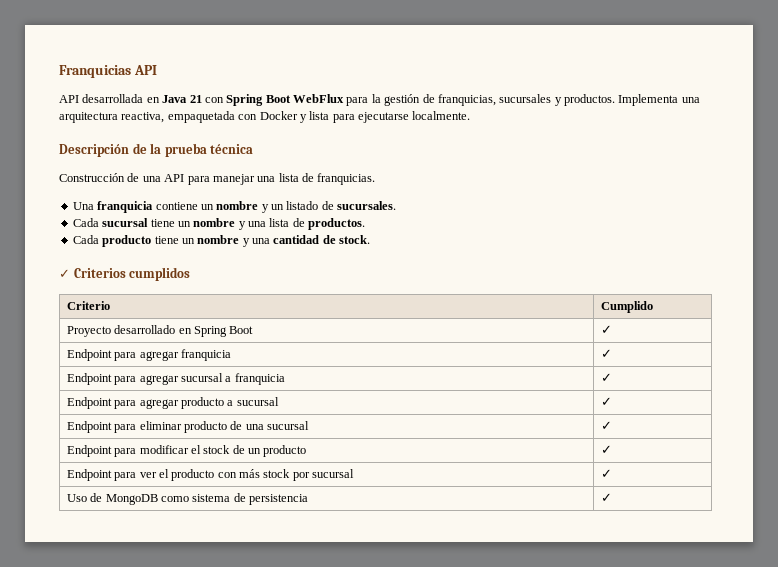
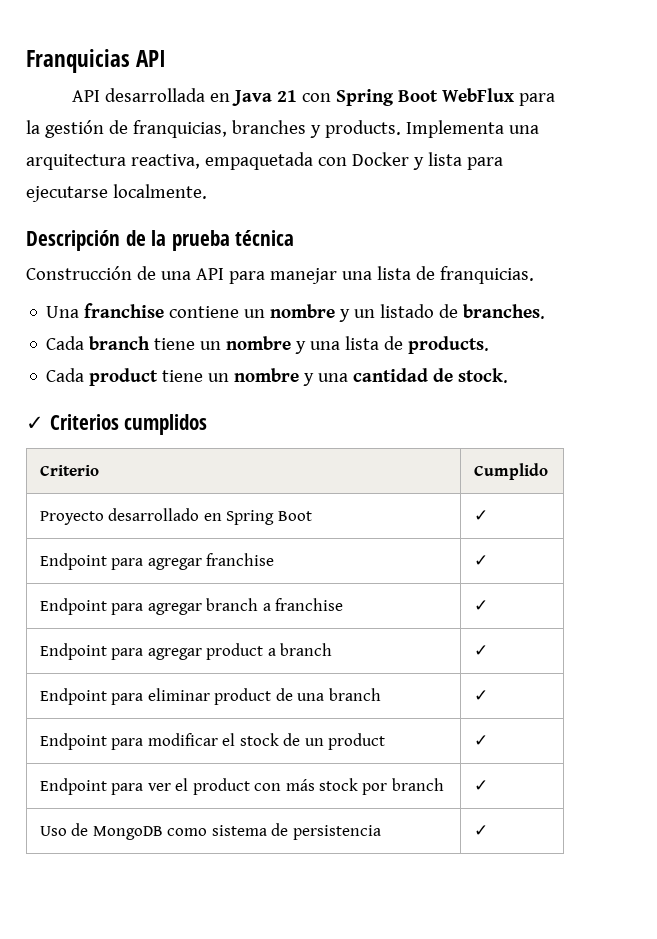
- API desarrollada en Java 21 con Spring Boot WebFlux para la gestión de franquicias, sucursales y productos.
+ API desarrollada en Java 21 con Spring Boot WebFlux para la gestión de franquicias, branches y products.
- Una franquicia contiene un nombre y un listado de sucursales.
- Cada sucursal tiene un nombre y una lista de productos.
- Cada producto tiene un nombre y una cantidad de stock.
+ Una franchise contiene un nombre y un listado de branches.
+ Cada branch tiene un nombre y una lista de products.
+ Cada product tiene un nombre y una cantidad de stock.
- Endpoint para agregar franquicia | ✓
- Endpoint para agregar sucursal a franquicia | ✓
- Endpoint para agregar producto a sucursal | ✓
+ Endpoint para agregar franchise | ✓
+ Endpoint para agregar branch a franchise | ✓
+ Endpoint para agregar product a branch | ✓
- Endpoint para eliminar producto de una sucursal | ✓
+ Endpoint para eliminar product de una branch | ✓
- Endpoint para modificar el stock de un producto | ✓
+ Endpoint para modificar el stock de un product | ✓
- Endpoint para ver el producto con más stock por sucursal | ✓
+ Endpoint para ver el product con más stock por branch | ✓

